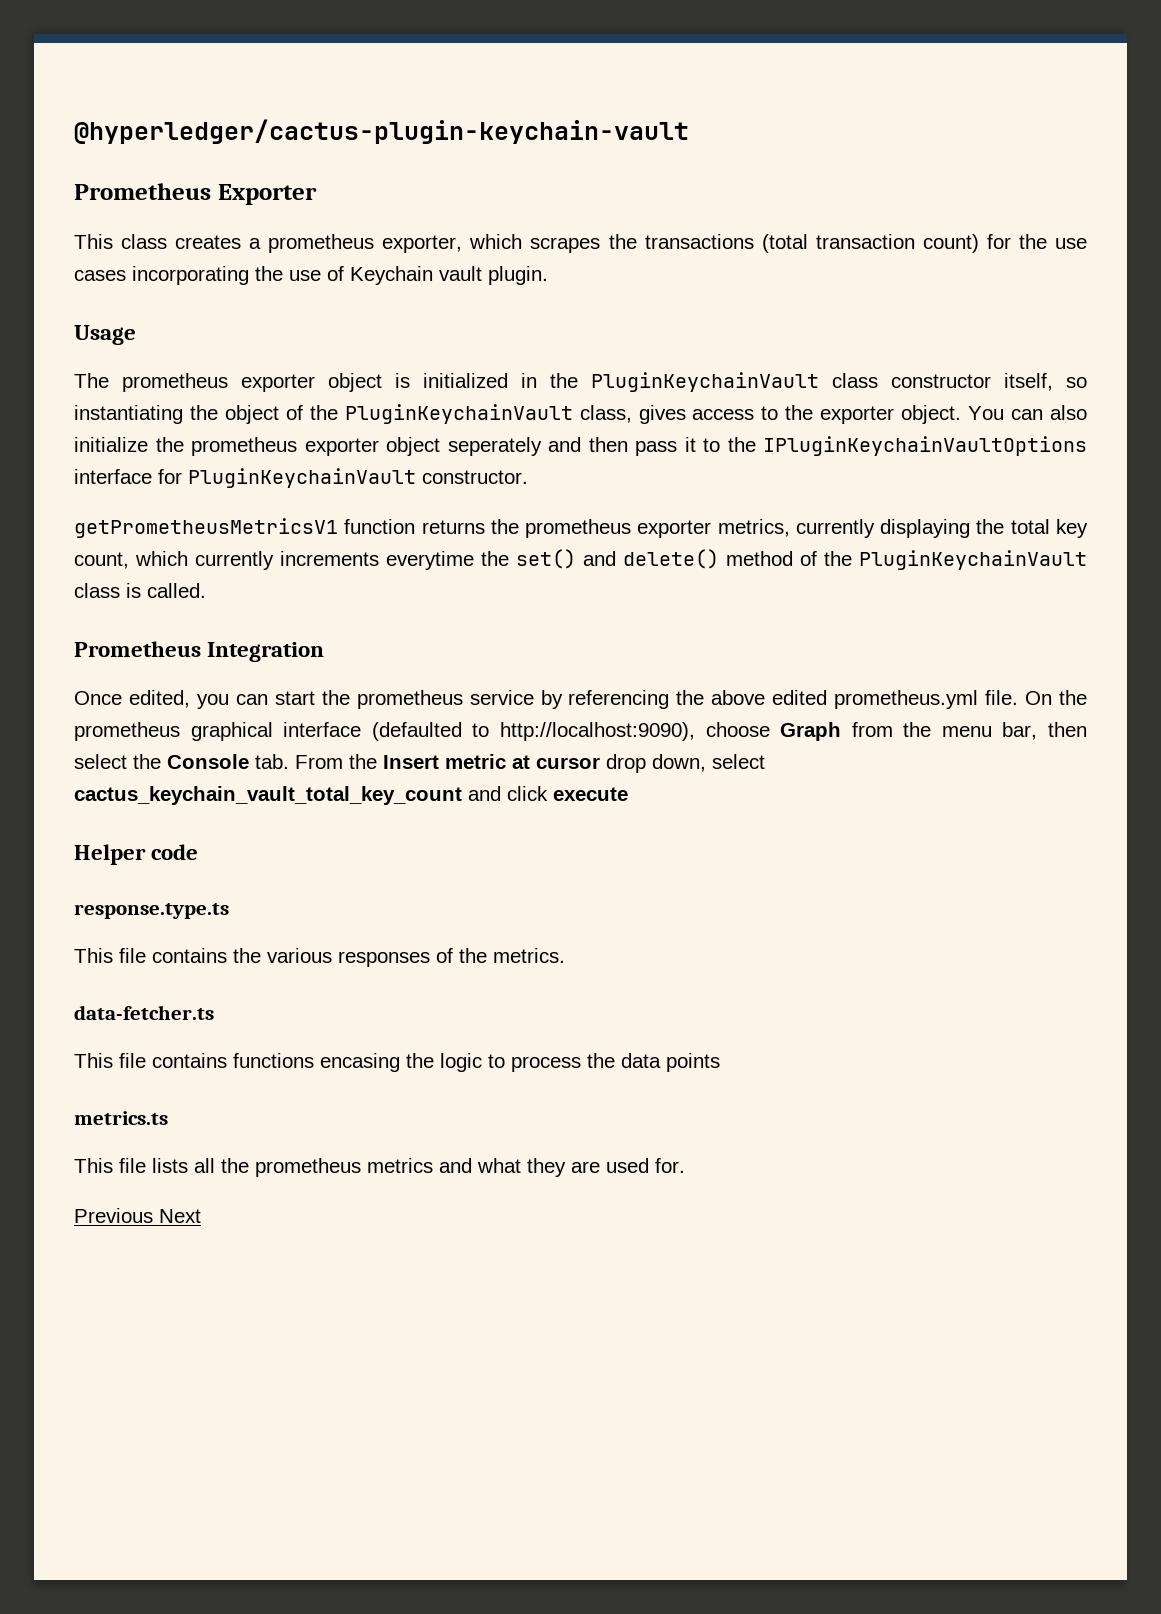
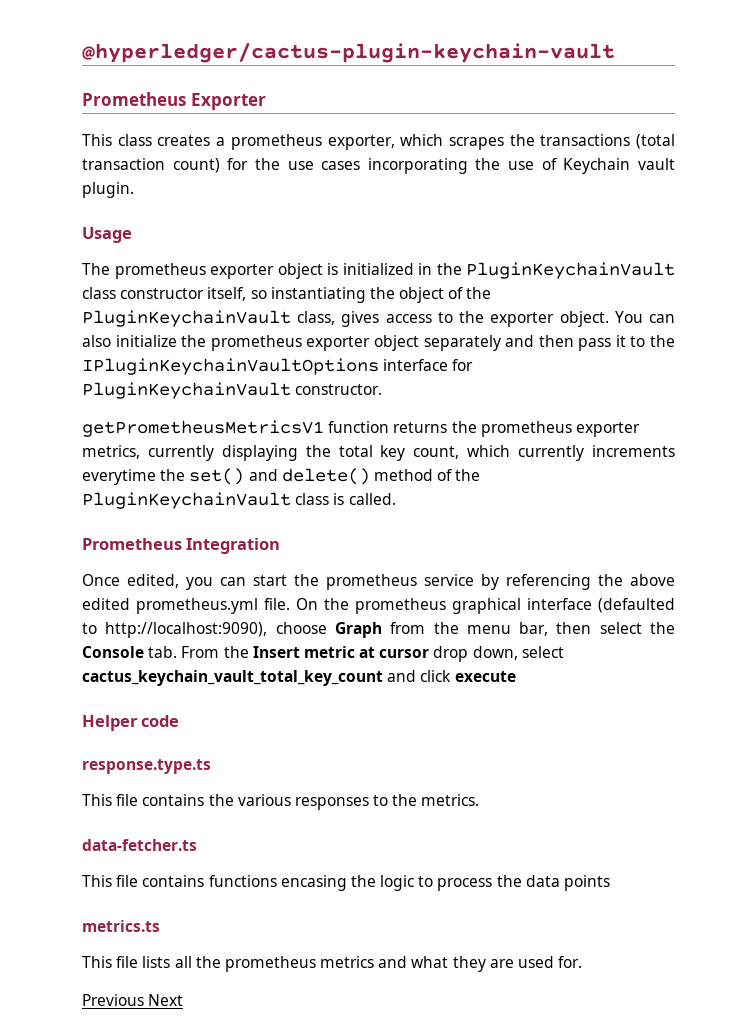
- You can also initialize the prometheus exporter object seperately and then pass it to the IPluginKeychainVaultOptions interface for PluginKeychainVault constructor.
+ You can also initialize the prometheus exporter object separately and then pass it to the IPluginKeychainVaultOptions interface for PluginKeychainVault constructor.
- This file contains the various responses of the metrics.
+ This file contains the various responses to the metrics.

